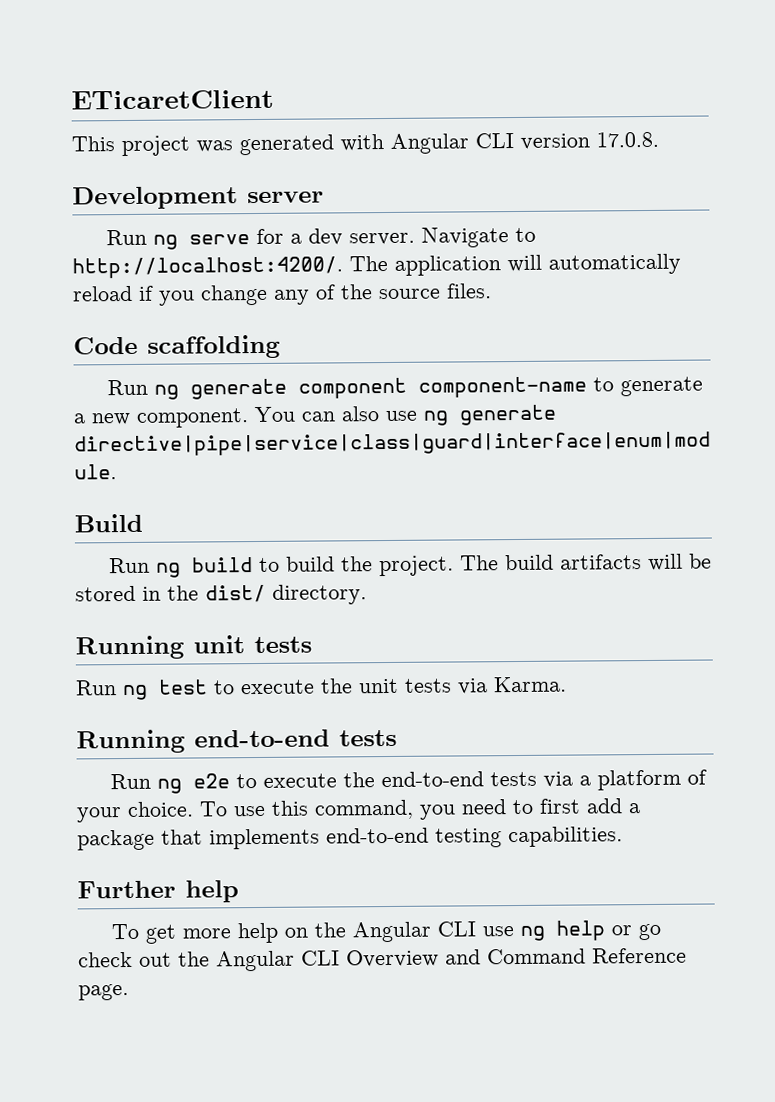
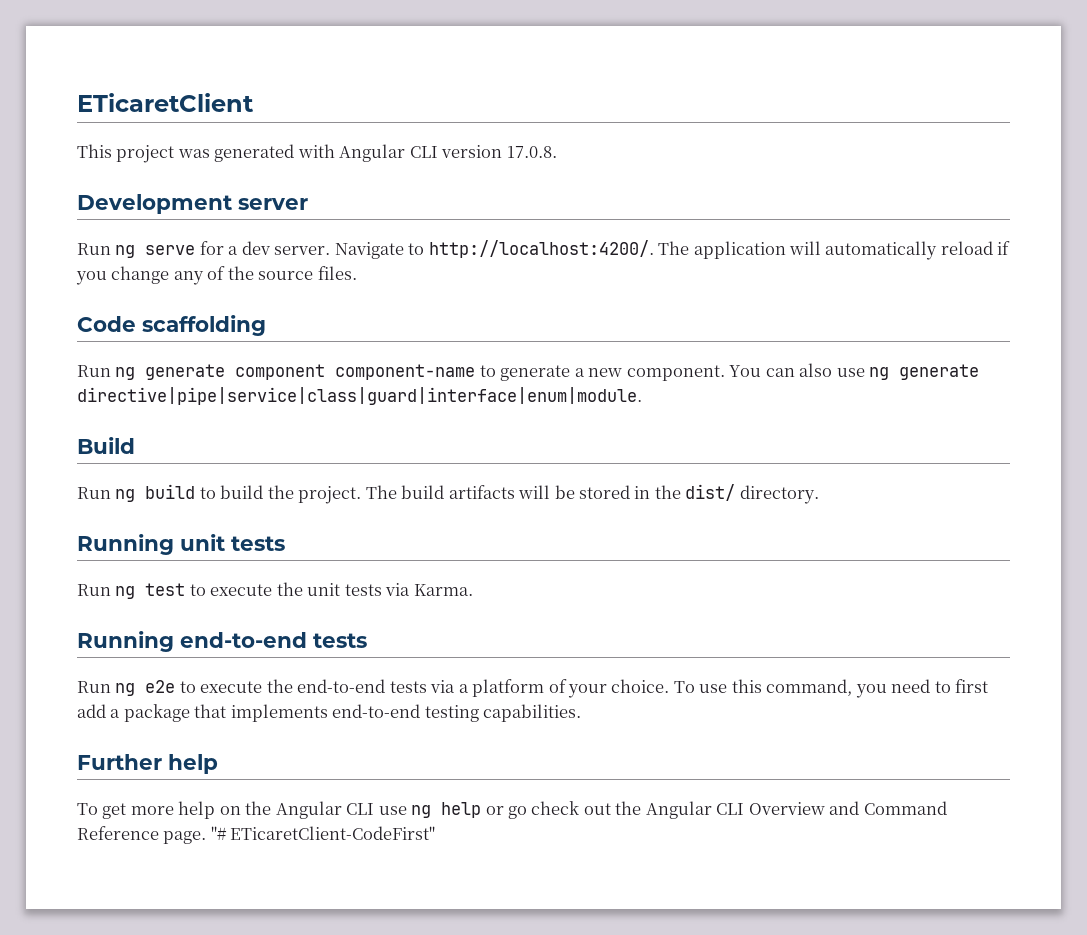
+ "# ETicaretClient-CodeFirst"

